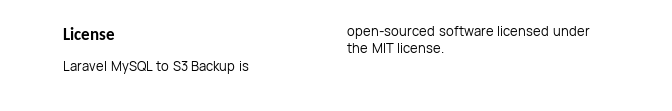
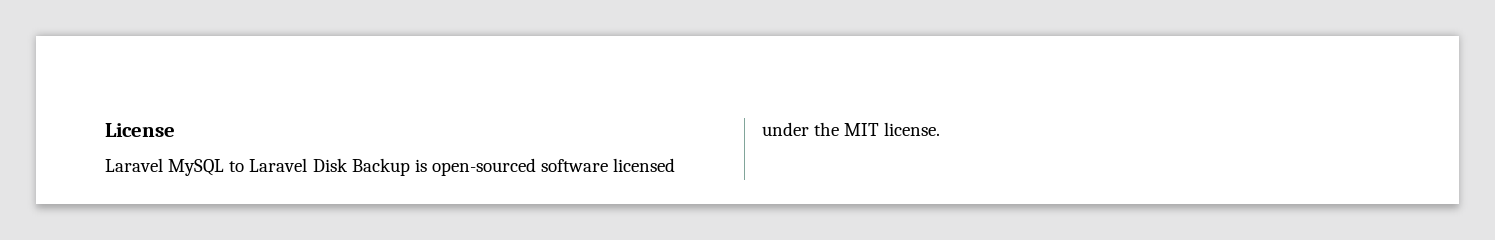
- Laravel MySQL to S3 Backup is open-sourced software licensed under the MIT license.
+ Laravel MySQL to Laravel Disk Backup is open-sourced software licensed under the MIT license.

